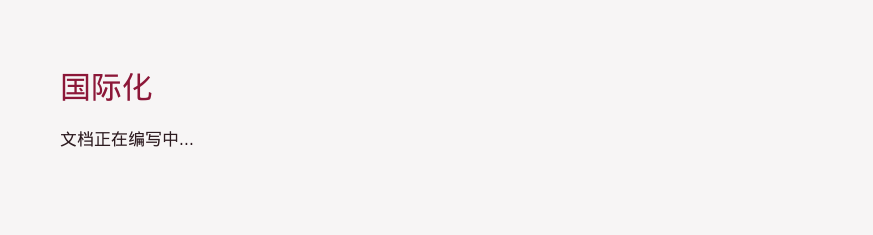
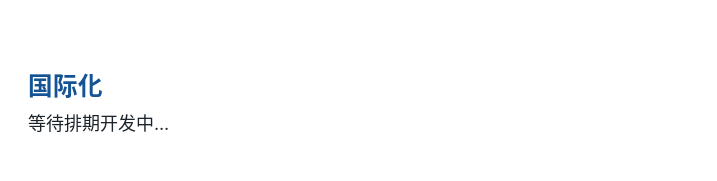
- 文档正在编写中...
+ 等待排期开发中...

